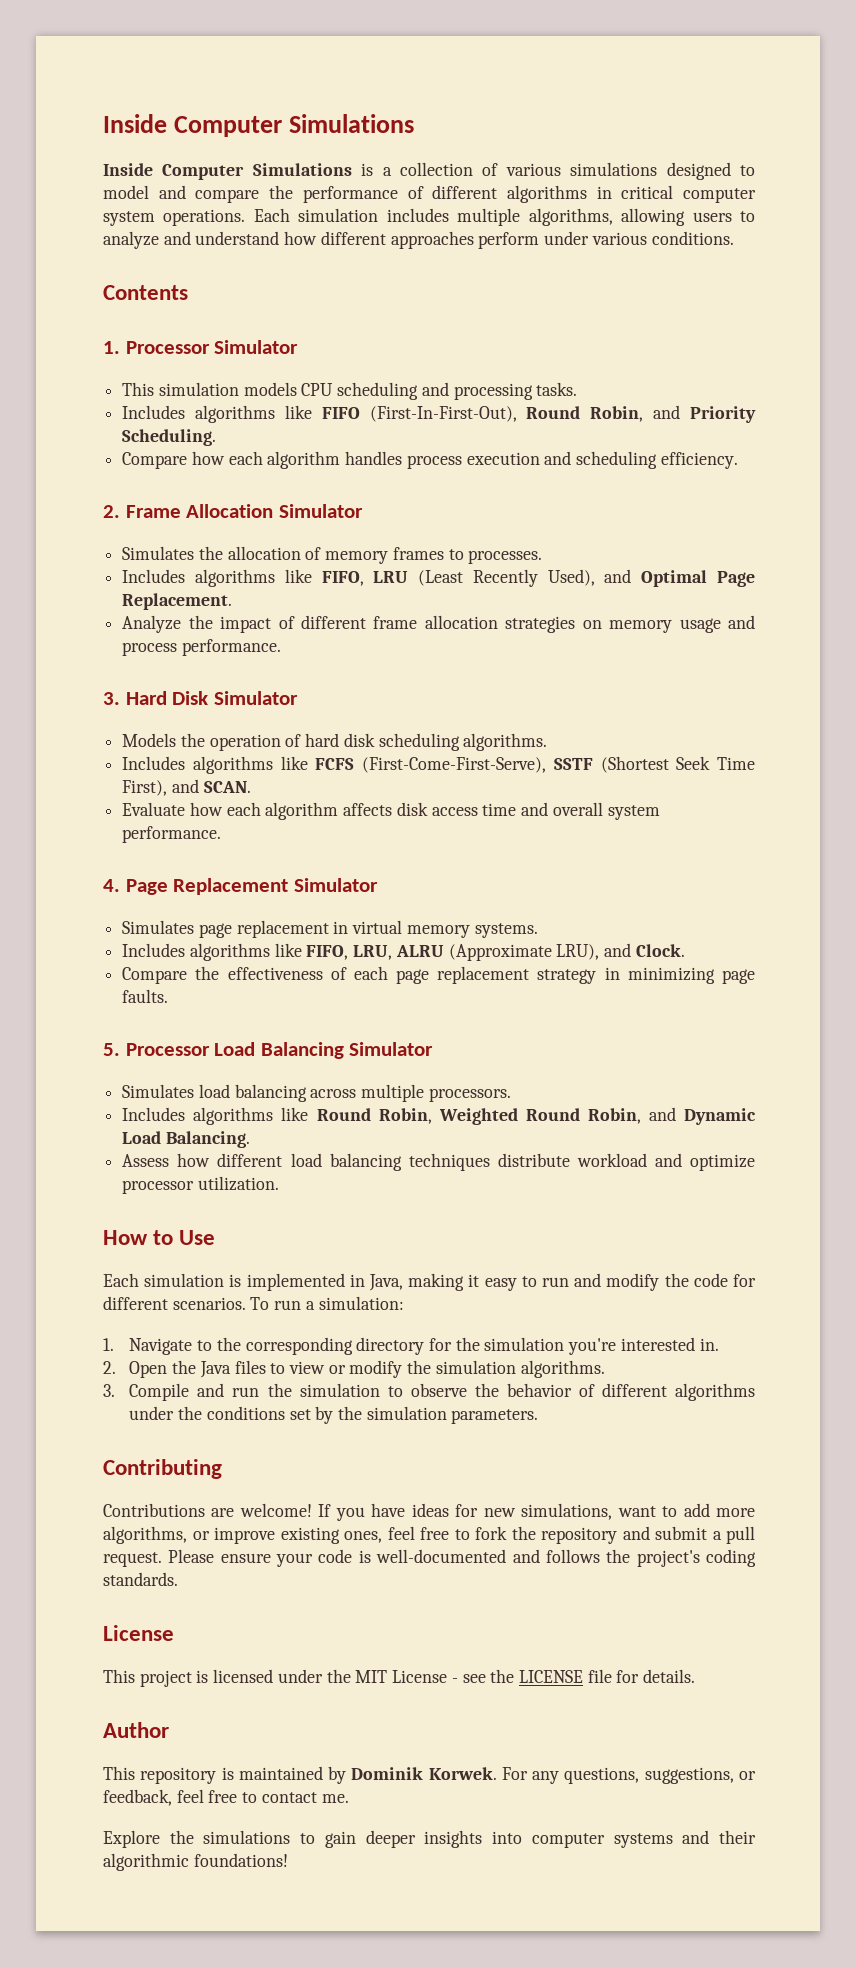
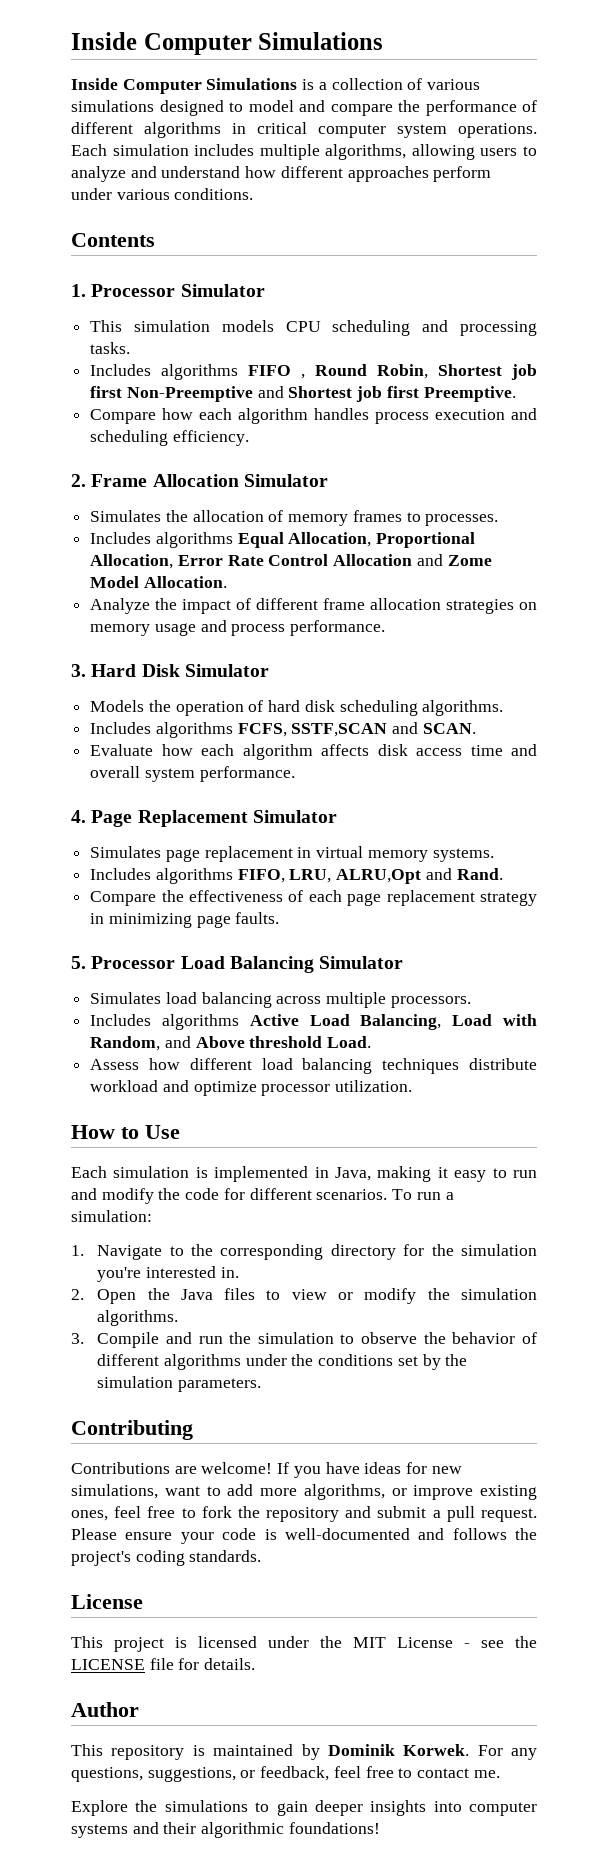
- Includes algorithms like FIFO (First-In-First-Out), Round Robin, and Priority Scheduling.
+ Includes algorithms FIFO , Round Robin, Shortest job first Non-Preemptive and Shortest job first Preemptive.
- Includes algorithms like FIFO, LRU (Least Recently Used), and Optimal Page Replacement.
+ Includes algorithms Equal Allocation, Proportional Allocation, Error Rate Control Allocation and Zome Model Allocation.
- Includes algorithms like FCFS (First-Come-First-Serve), SSTF (Shortest Seek Time First), and SCAN.
+ Includes algorithms FCFS, SSTF,SCAN and SCAN.
- Includes algorithms like FIFO, LRU, ALRU (Approximate LRU), and Clock.
+ Includes algorithms FIFO, LRU, ALRU,Opt and Rand.
- Includes algorithms like Round Robin, Weighted Round Robin, and Dynamic Load Balancing.
+ Includes algorithms Active Load Balancing, Load with Random, and Above threshold Load.

